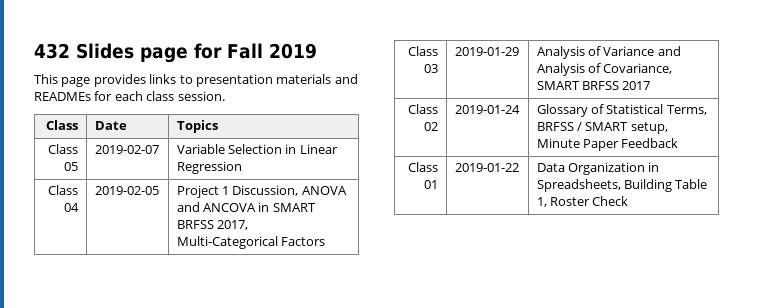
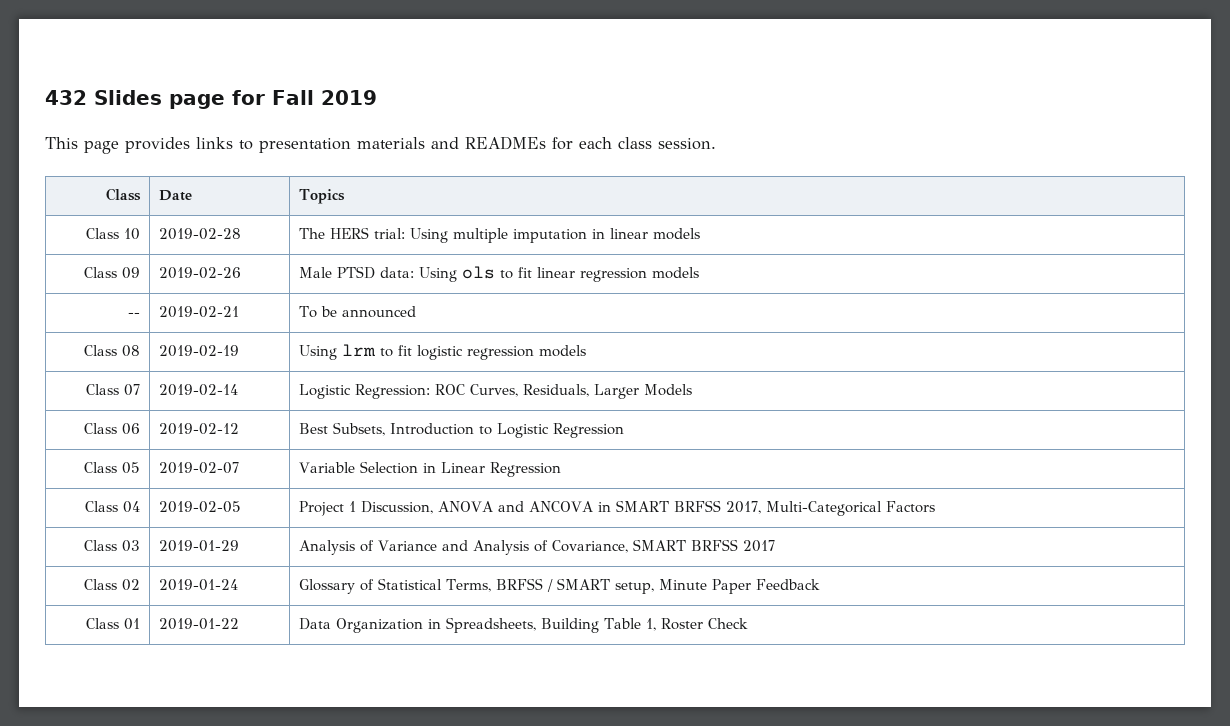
+ Class 10 | 2019-02-28 | The HERS trial: Using multiple imputation in linear models
+ Class 09 | 2019-02-26 | Male PTSD data: Using ols to fit linear regression models
+ -- | 2019-02-21 | To be announced
+ Class 08 | 2019-02-19 | Using lrm to fit logistic regression models
+ Class 07 | 2019-02-14 | Logistic Regression: ROC Curves, Residuals, Larger Models
+ Class 06 | 2019-02-12 | Best Subsets, Introduction to Logistic Regression

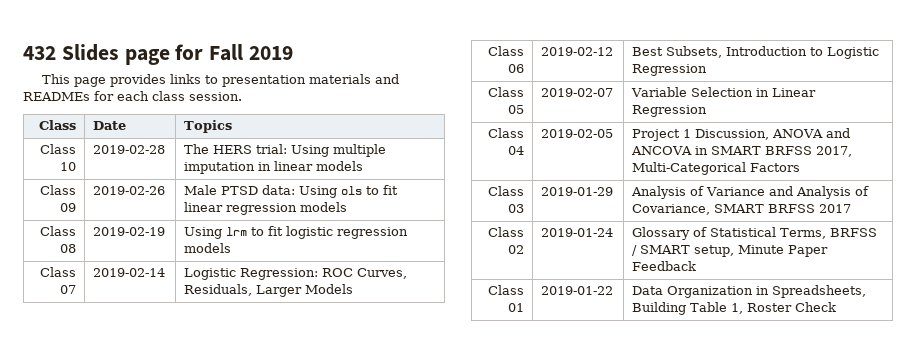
- -- | 2019-02-21 | To be announced

